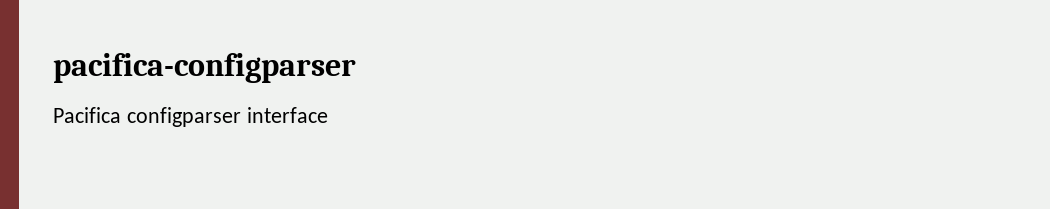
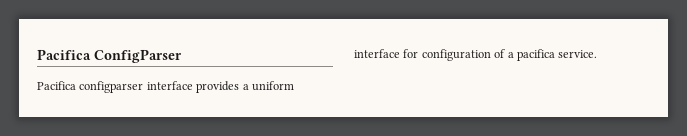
- pacifica-configparser
+ Pacifica ConfigParser
- Pacifica configparser interface
+ Pacifica configparser interface provides a uniform interface for configuration of a pacifica service.

